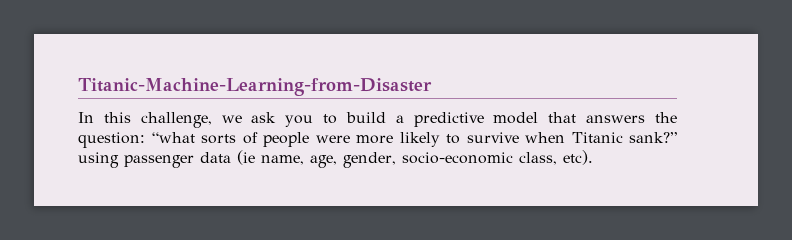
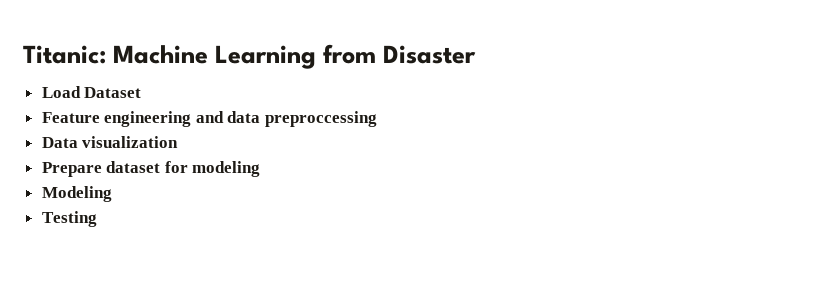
- Titanic-Machine-Learning-from-Disaster
- In this challenge, we ask you to build a predictive model that answers the question: “what sorts of people were more likely to survive when Titanic sank?” using passenger data (ie name, age, gender, socio-economic class, etc).
+ Titanic: Machine Learning from Disaster
+ Load Dataset
+ Feature engineering and data preproccessing
+ Data visualization
+ Prepare dataset for modeling
+ Modeling
+ Testing

